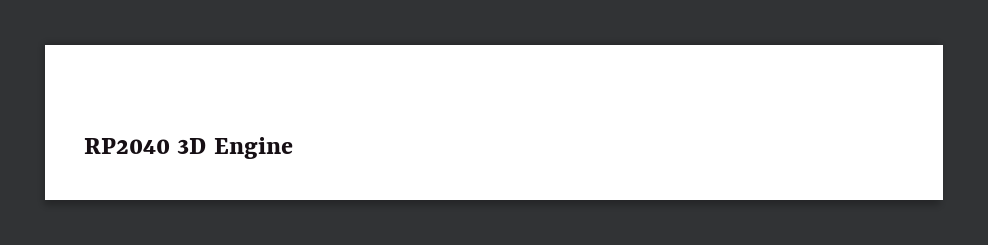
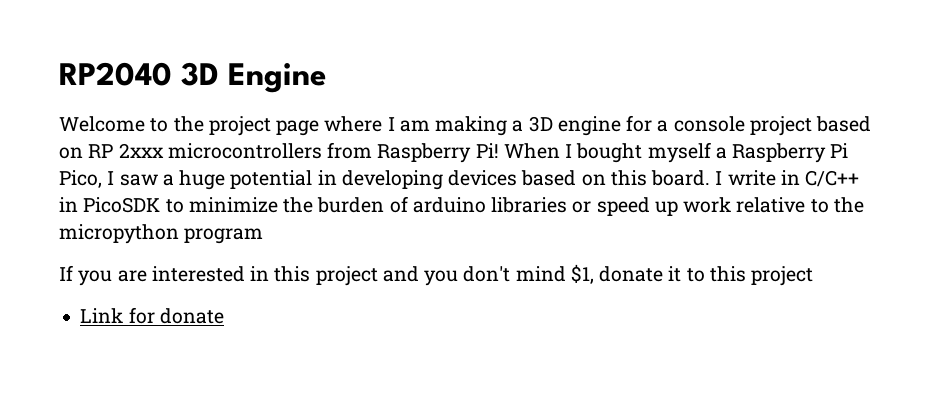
+ Welcome to the project page where I am making a 3D engine for a console project based on RP 2xxx microcontrollers from Raspberry Pi! When I bought myself a Raspberry Pi Pico, I saw a huge potential in developing devices based on this board. I write in C/C++ in PicoSDK to minimize the burden of arduino libraries or speed up work relative to the micropython program
+ If you are interested in this project and you don't mind $1, donate it to this project
+ Link for donate

